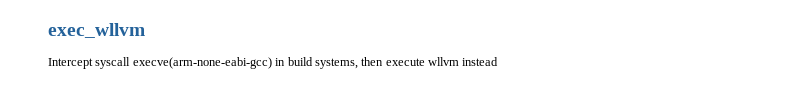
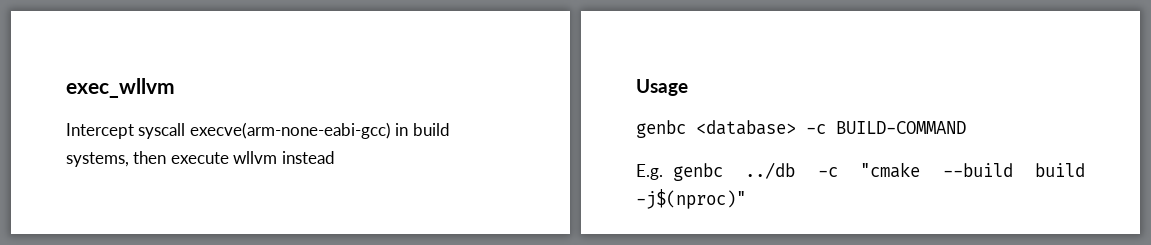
+ Usage
+ genbc <database> -c BUILD-COMMAND
+ E.g. genbc ../db -c "cmake --build build -j$(nproc)"

